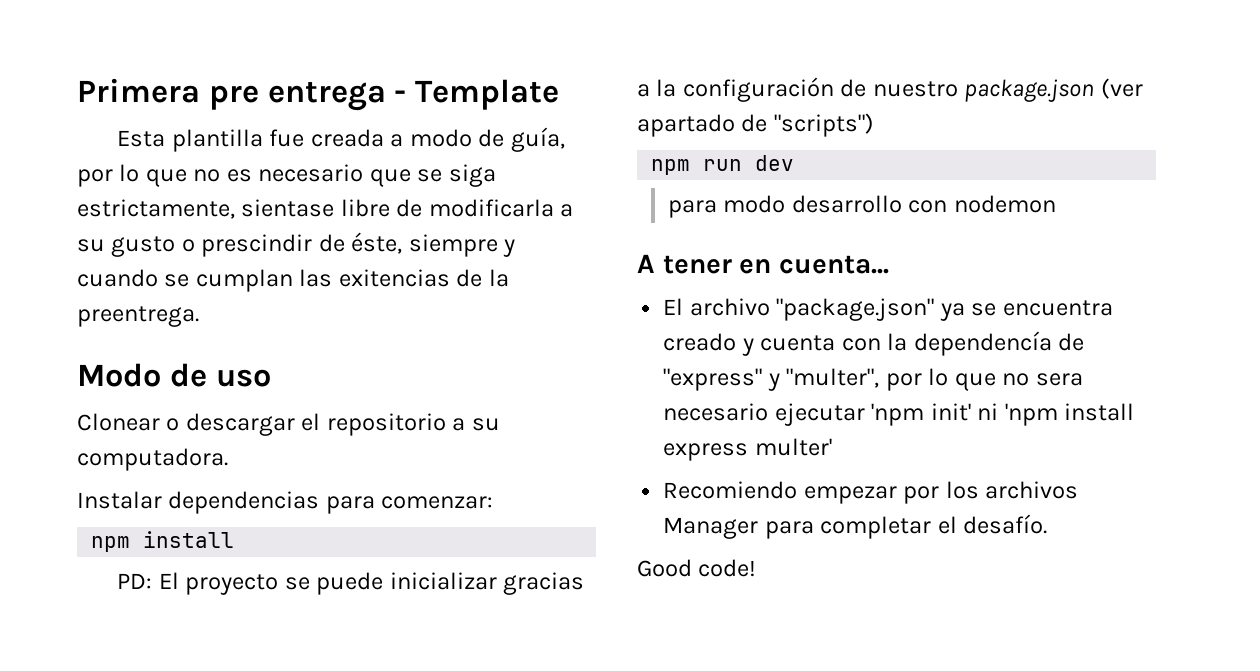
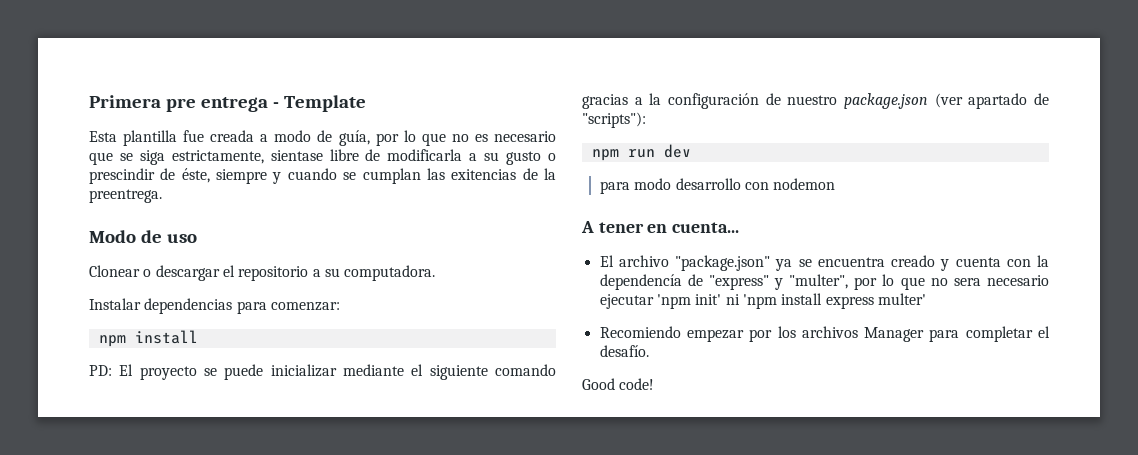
- PD: El proyecto se puede inicializar gracias a la configuración de nuestro package.json (ver apartado de "scripts")
+ PD: El proyecto se puede inicializar mediante el siguiente comando gracias a la configuración de nuestro package.json (ver apartado de "scripts"):

